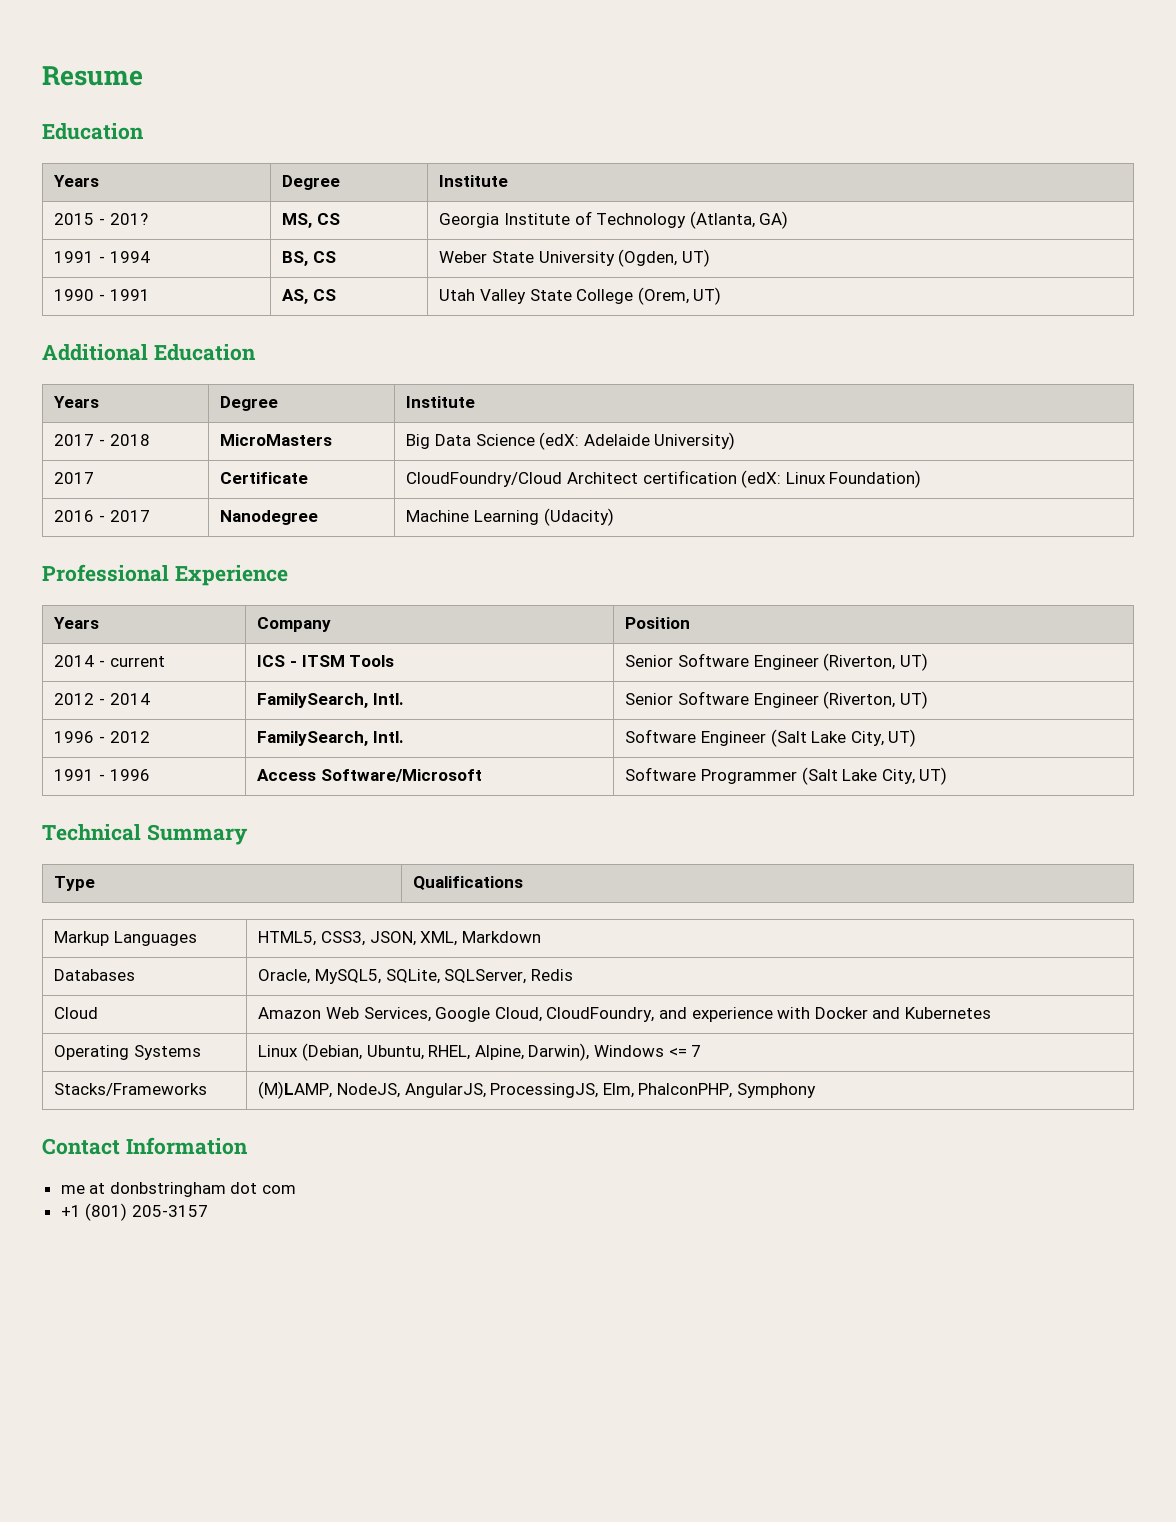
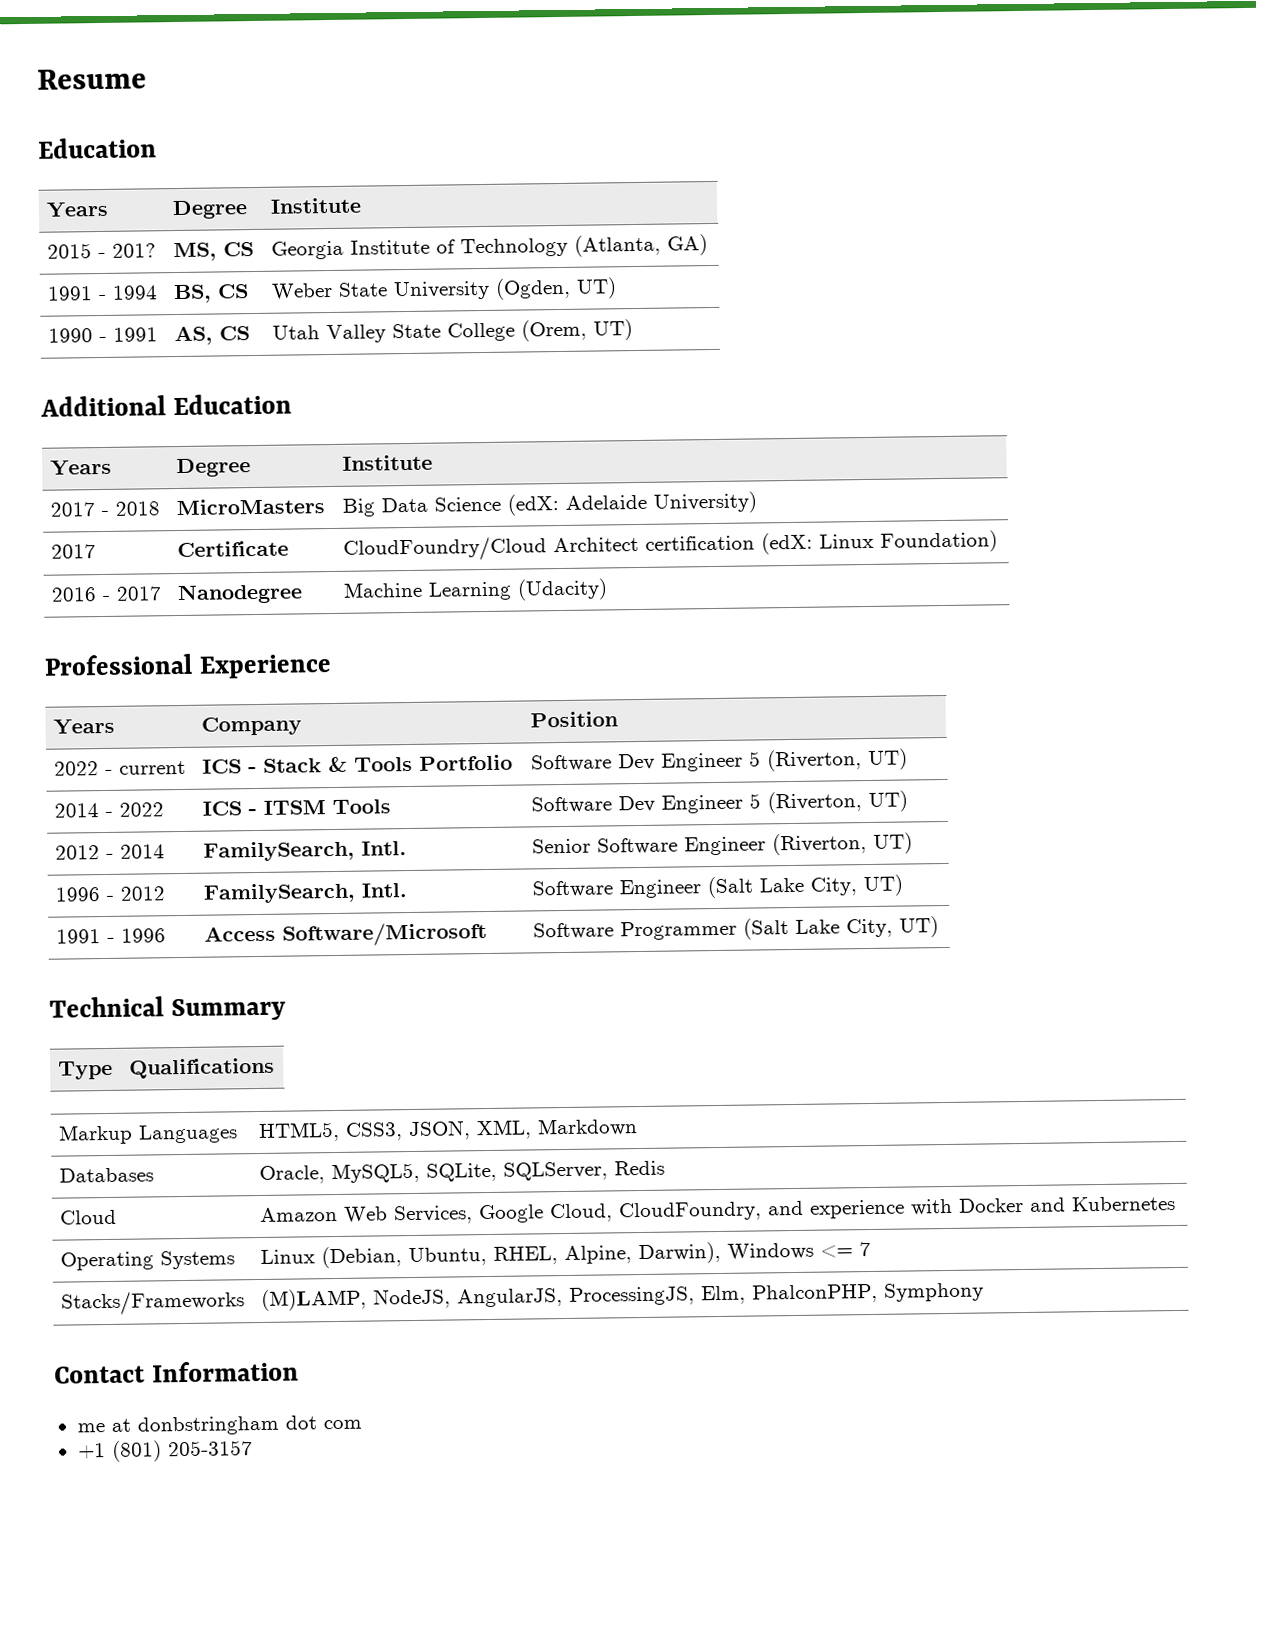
+ 2022 - current | ICS - Stack & Tools Portfolio | Software Dev Engineer 5 (Riverton, UT)
- 2014 - current | ICS - ITSM Tools | Senior Software Engineer (Riverton, UT)
+ 2014 - 2022 | ICS - ITSM Tools | Software Dev Engineer 5 (Riverton, UT)

